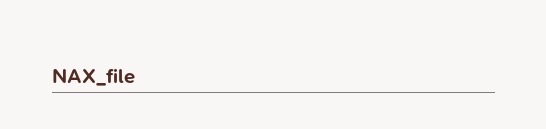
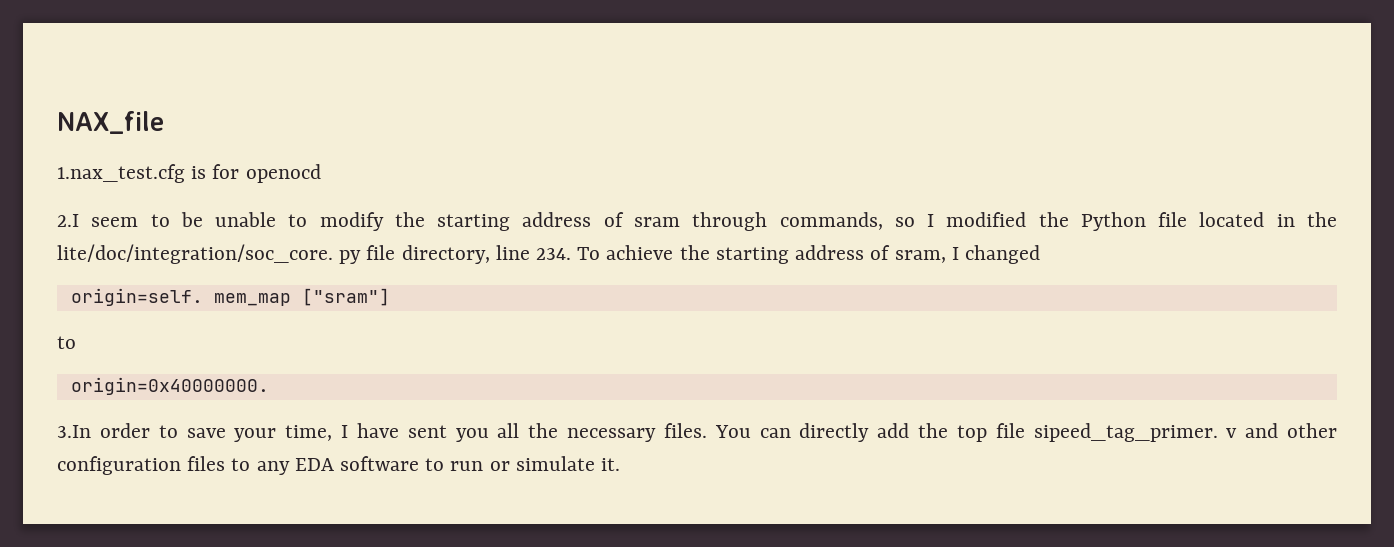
+ 1.nax_test.cfg is for openocd
+ 2.I seem to be unable to modify the starting address of sram through commands, so I modified the Python file located in the lite/doc/integration/soc_core. py file directory, line 234. To achieve the starting address of sram, I changed
+ origin=self. mem_map ["sram"]
+ to
+ origin=0x40000000.
+ 3.In order to save your time, I have sent you all the necessary files. You can directly add the top file sipeed_tag_primer. v and other configuration files to any EDA software to run or simulate it.

